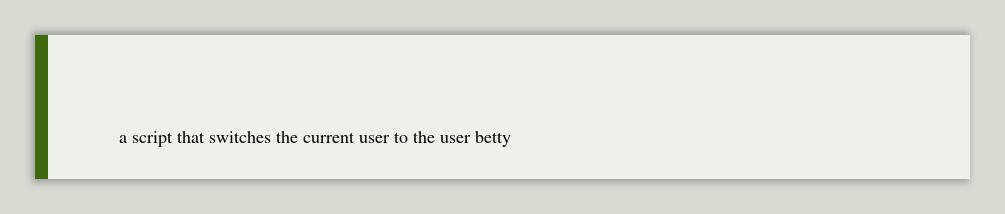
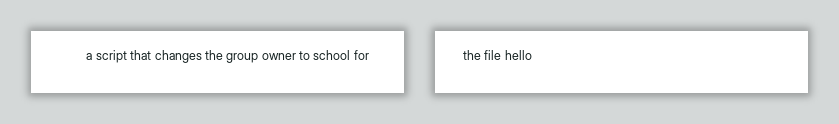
- a script that switches the current user to the user betty
+ a script that changes the group owner to school for the file hello

